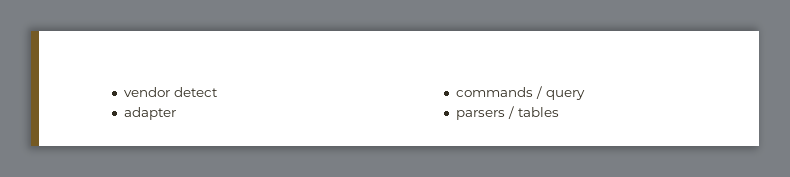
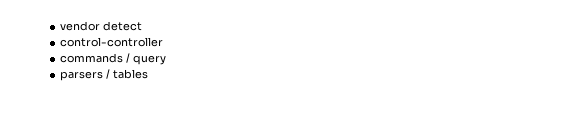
- adapter
+ control-controller

